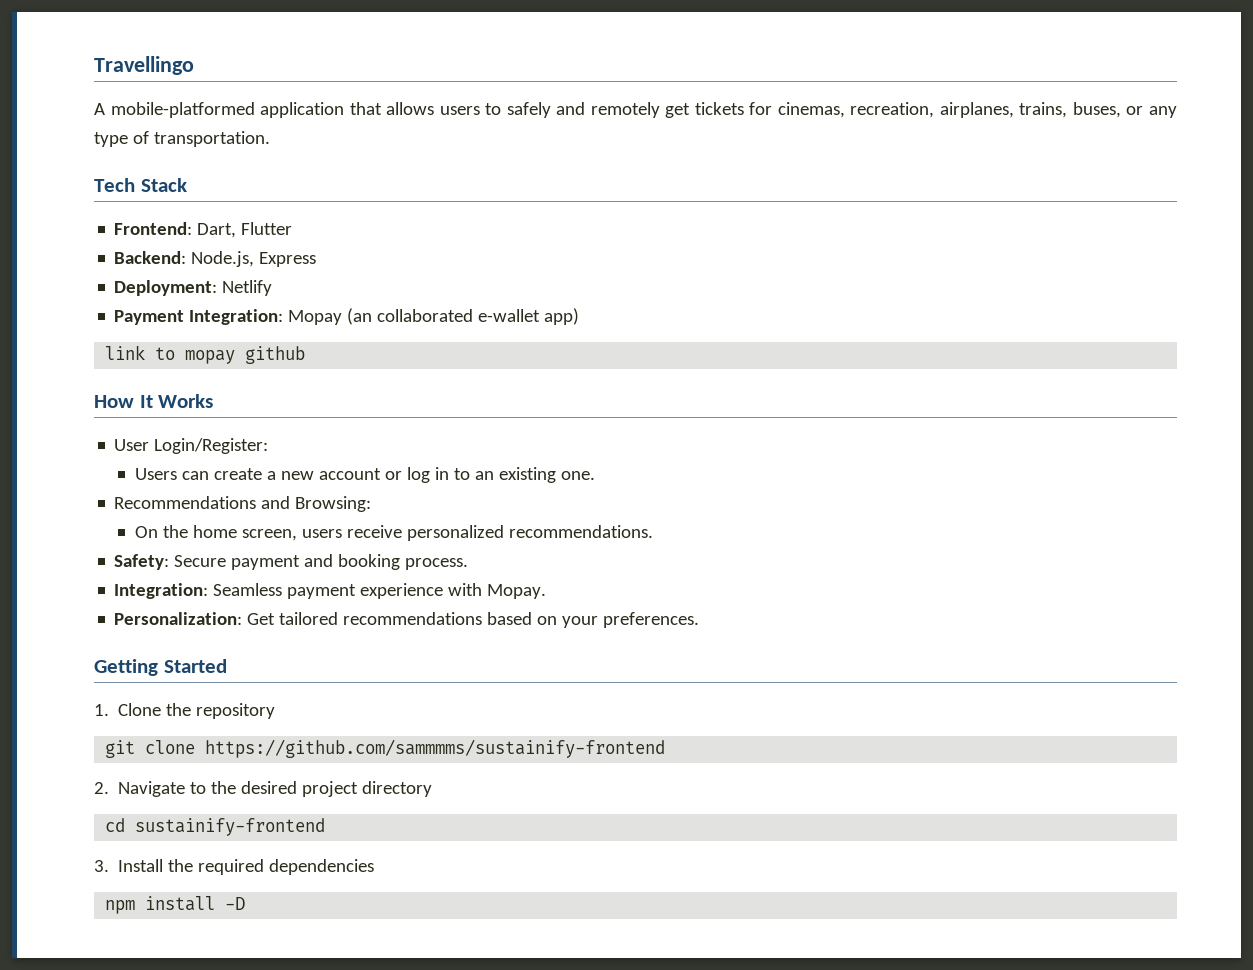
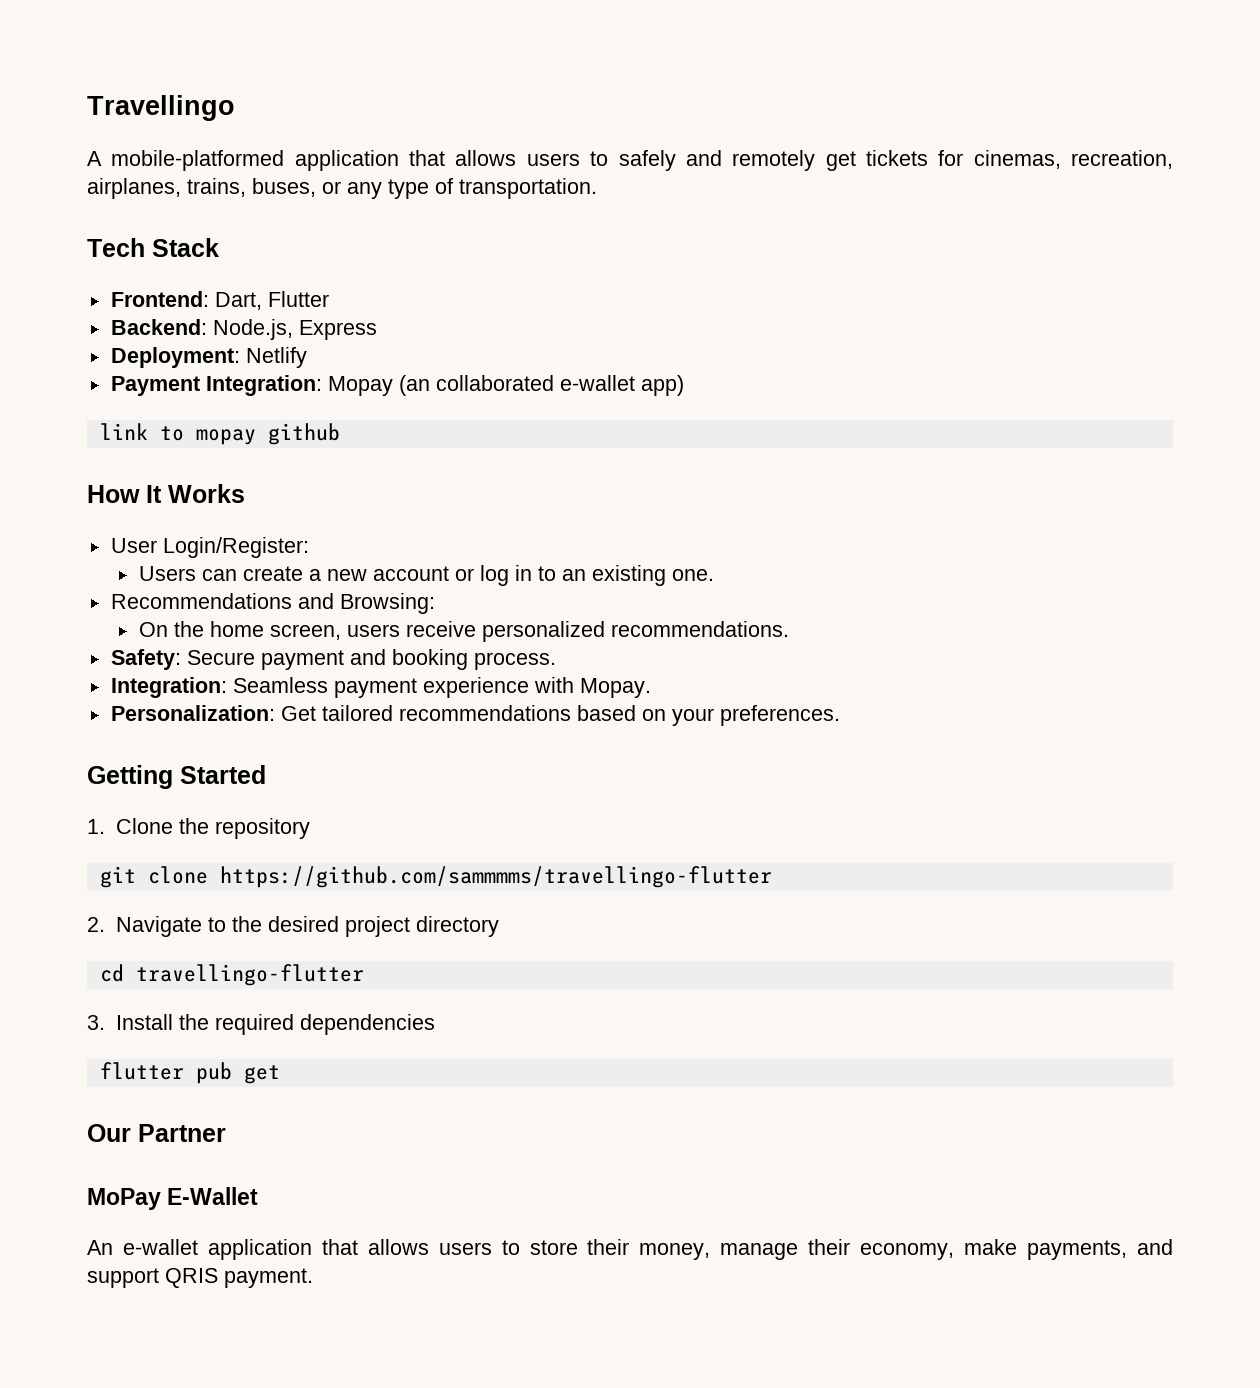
- git clone https://github.com/sammmms/sustainify-frontend
+ git clone https://github.com/sammmms/travellingo-flutter
- cd sustainify-frontend
+ cd travellingo-flutter
- npm install -D
+ flutter pub get
+ Our Partner
+ MoPay E-Wallet
+ An e-wallet application that allows users to store their money, manage their economy, make payments, and support QRIS payment.

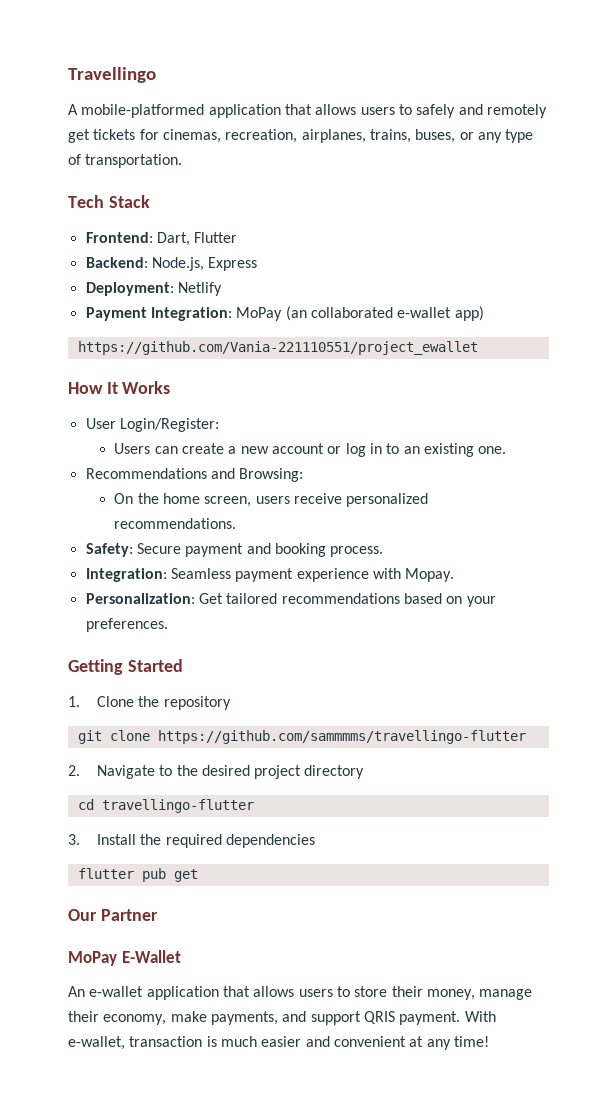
- Payment Integration: Mopay (an collaborated e-wallet app)
+ Payment Integration: MoPay (an collaborated e-wallet app)
- link to mopay github
+ https://github.com/Vania-221110551/project_ewallet
+ With e-wallet, transaction is much easier and convenient at any time!

